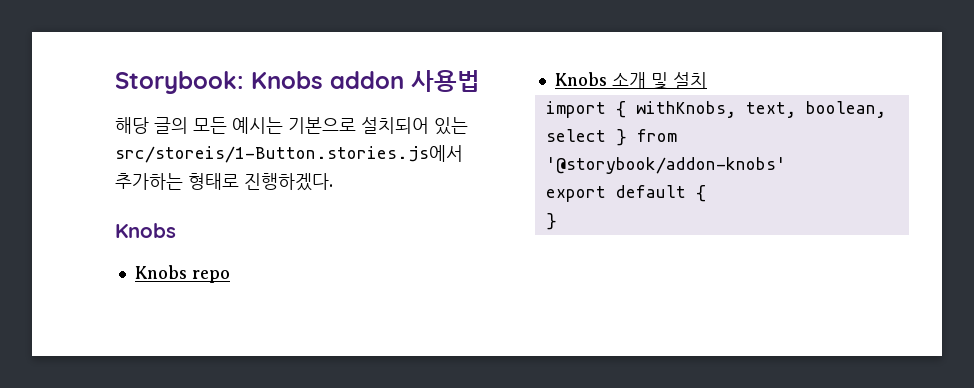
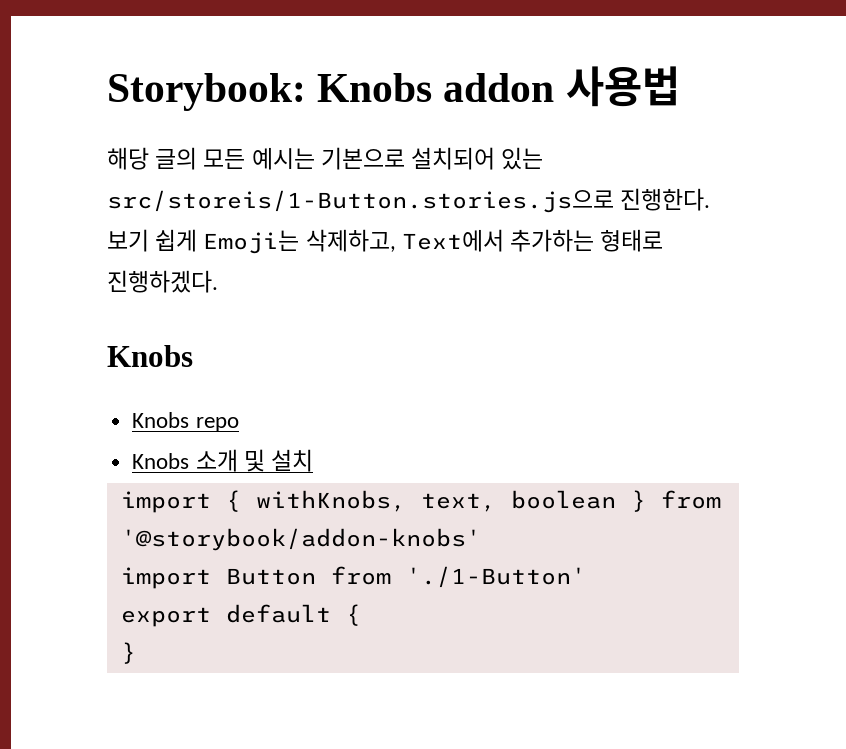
- 해당 글의 모든 예시는 기본으로 설치되어 있는 src/storeis/1-Button.stories.js에서 추가하는 형태로 진행하겠다.
+ 해당 글의 모든 예시는 기본으로 설치되어 있는 src/storeis/1-Button.stories.js으로 진행한다. 보기 쉽게 Emoji는 삭제하고, Text에서 추가하는 형태로 진행하겠다.
- import { withKnobs, text, boolean, select } from '@storybook/addon-knobs'
+ import { withKnobs, text, boolean } from '@storybook/addon-knobs'
+ import Button from './1-Button'

